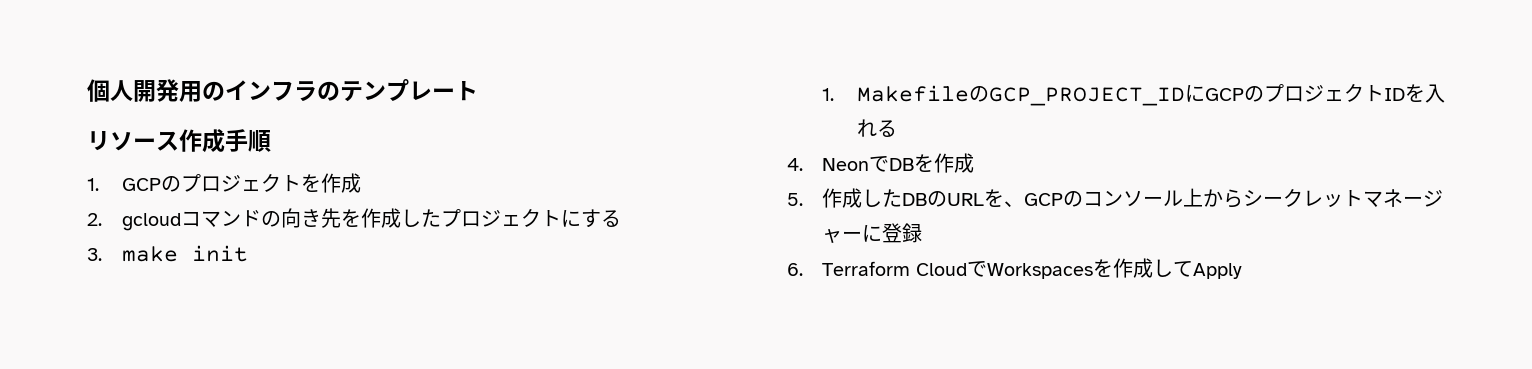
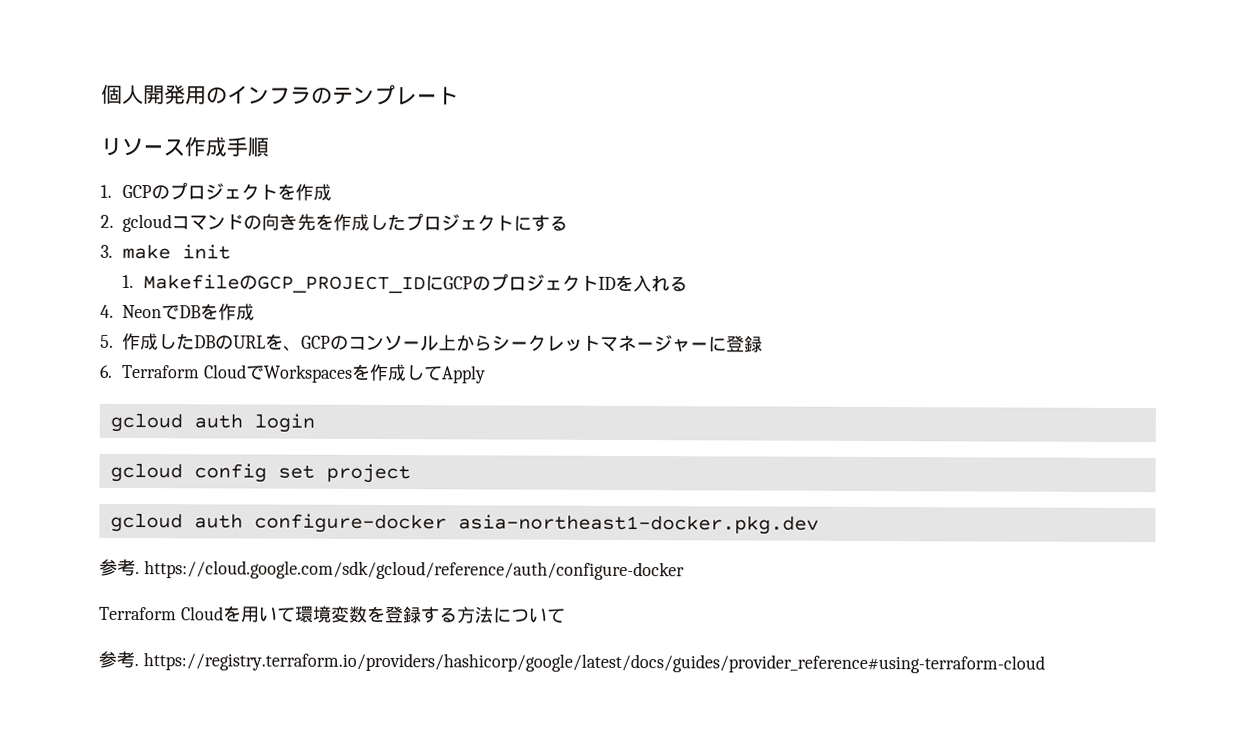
+ gcloud auth login
+ gcloud config set project
+ gcloud auth configure-docker asia-northeast1-docker.pkg.dev
+ 参考. https://cloud.google.com/sdk/gcloud/reference/auth/configure-docker
+ Terraform Cloudを用いて環境変数を登録する方法について
+ 参考. https://registry.terraform.io/providers/hashicorp/google/latest/docs/guides/provider_reference#using-terraform-cloud

